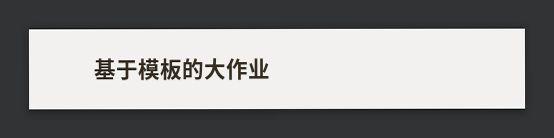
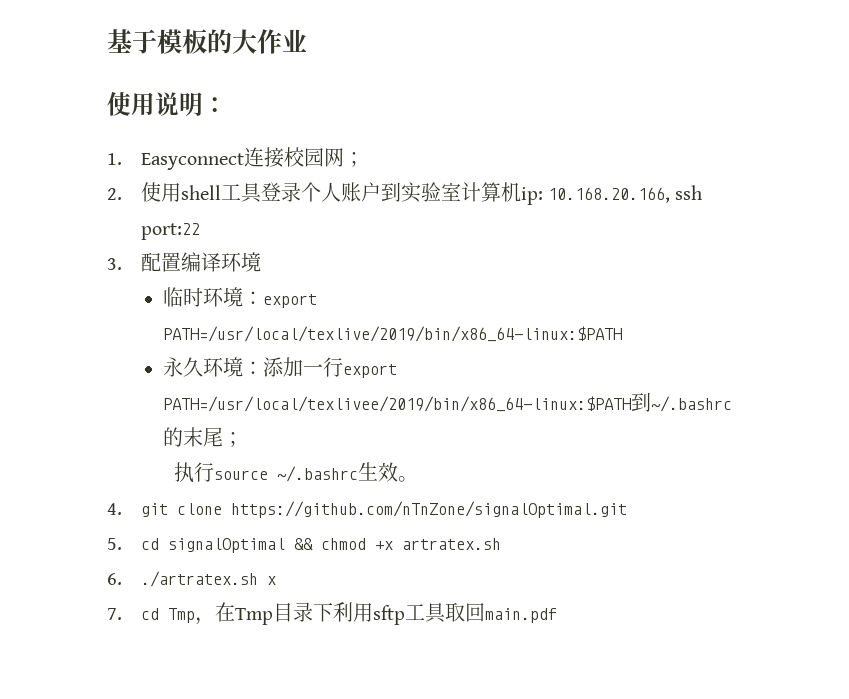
+ 使用说明：
+ 1. Easyconnect连接校园网；
+ 2.使用shell工具登录个人账户到实验室计算机ip: 10.168.20.166, ssh port:22
+ 3.配置编译环境
+ 临时环境：export PATH=/usr/local/texlive/2019/bin/x86_64-linux:$PATH
+ 永久环境：添加一行export PATH=/usr/local/texlivee/2019/bin/x86_64-linux:$PATH到~/.bashrc的末尾；
+ 执行source ~/.bashrc生效。
+ 4. git clone https://github.com/nTnZone/signalOptimal.git
+ 5. cd signalOptimal && chmod +x artratex.sh
+ 6. ./artratex.sh x
+ 7. cd Tmp，在Tmp目录下利用sftp工具取回main.pdf

